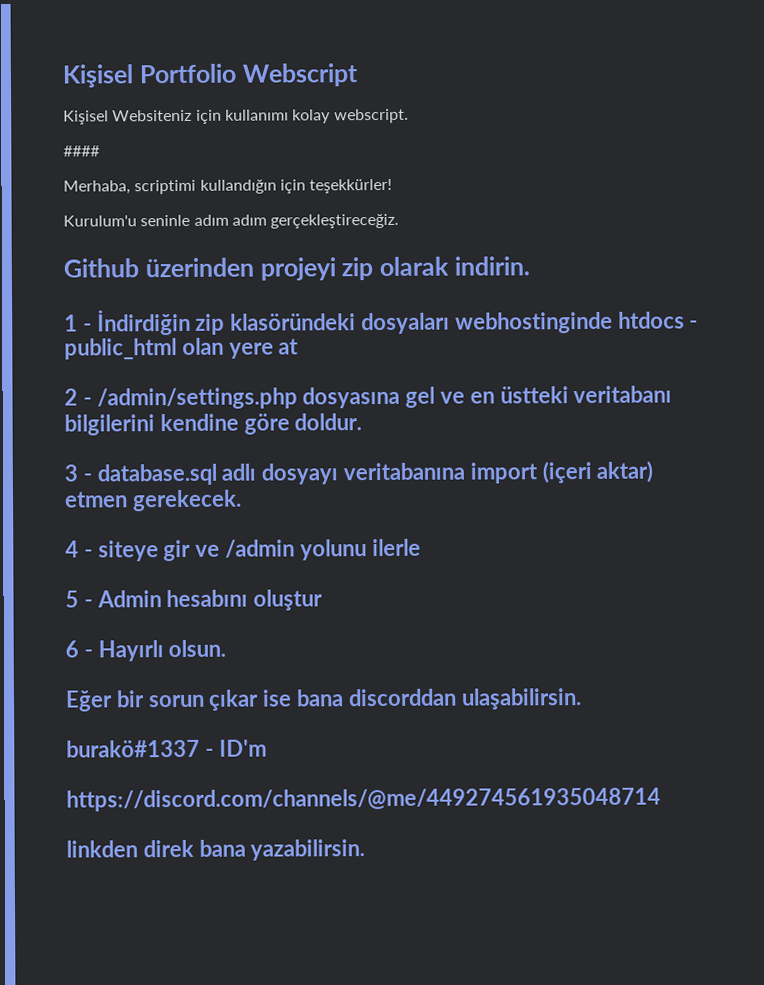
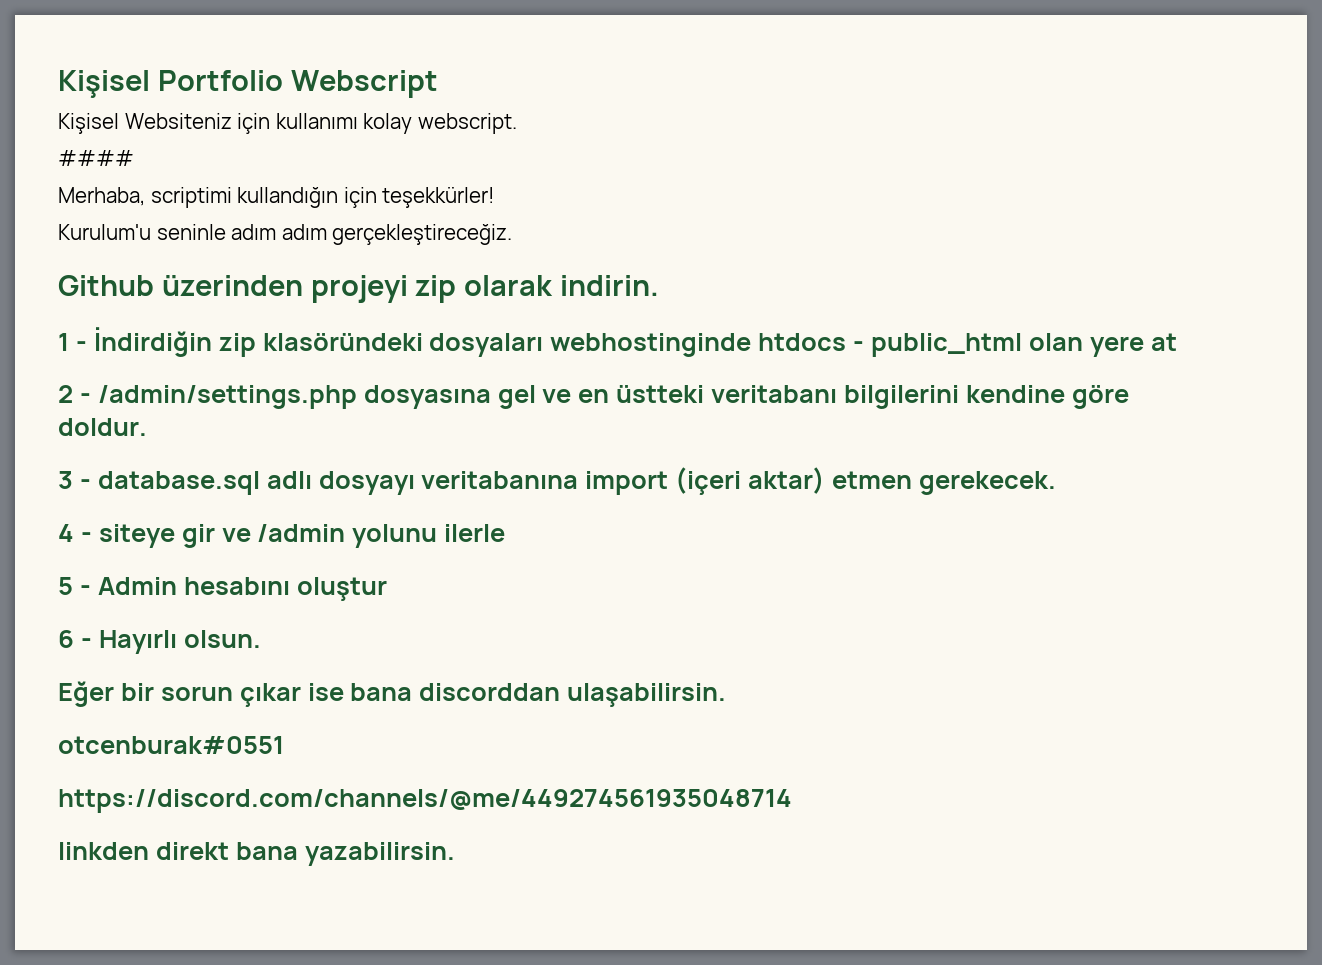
- burakö#1337 - ID'm
+ otcenburak#0551
- linkden direk bana yazabilirsin.
+ linkden direkt bana yazabilirsin.

